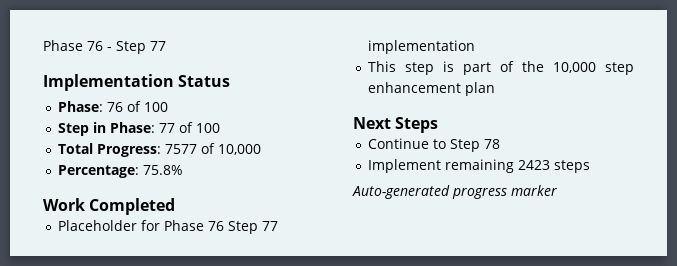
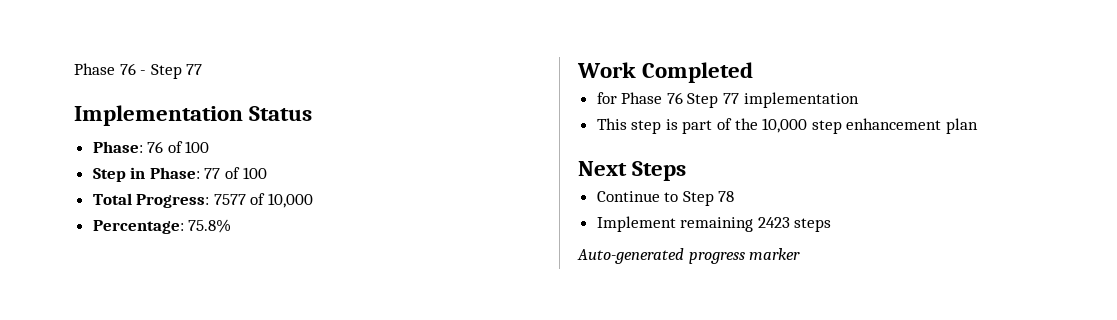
- Placeholder for Phase 76 Step 77 implementation
+ for Phase 76 Step 77 implementation

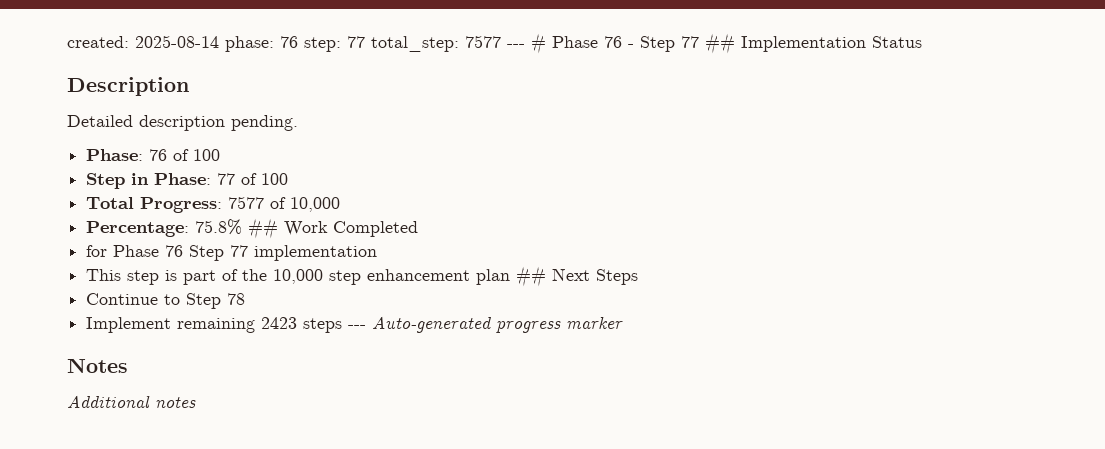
- Phase 76 - Step 77
- Implementation Status
+ created: 2025-08-14 phase: 76 step: 77 total_step: 7577 --- # Phase 76 - Step 77 ## Implementation Status
+ Description
+ Detailed description pending.
- Percentage: 75.8%
- Work Completed
+ Percentage: 75.8% ## Work Completed
- This step is part of the 10,000 step enhancement plan
- Next Steps
+ This step is part of the 10,000 step enhancement plan ## Next Steps
- Implement remaining 2423 steps
- Auto-generated progress marker
+ Implement remaining 2423 steps --- Auto-generated progress marker
+ Notes
+ Additional notes

